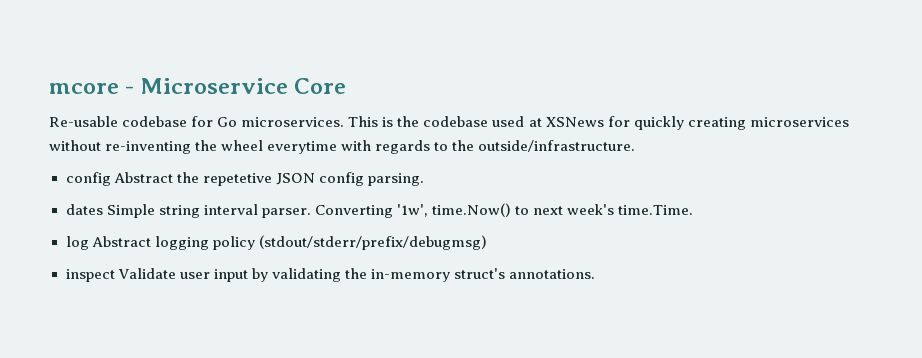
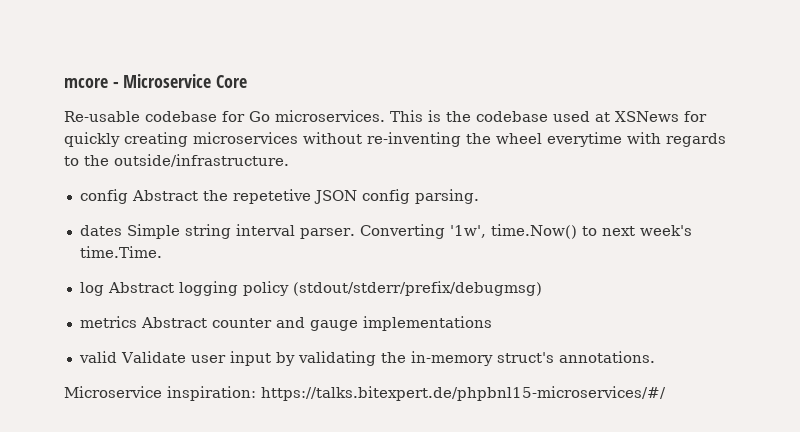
- inspect Validate user input by validating the in-memory struct's annotations.
+ metrics Abstract counter and gauge implementations
+ valid Validate user input by validating the in-memory struct's annotations.
+ Microservice inspiration: https://talks.bitexpert.de/phpbnl15-microservices/#/

